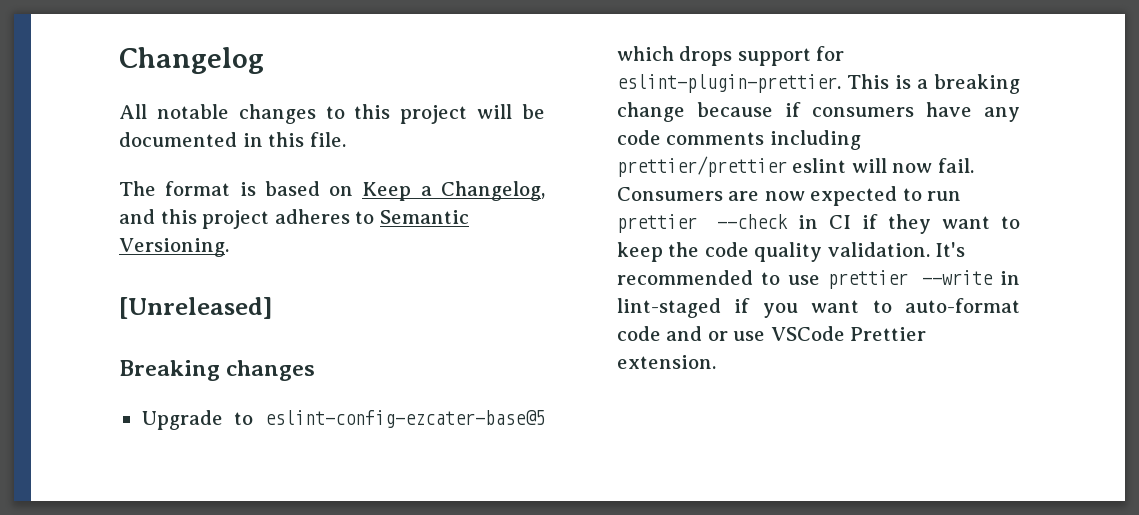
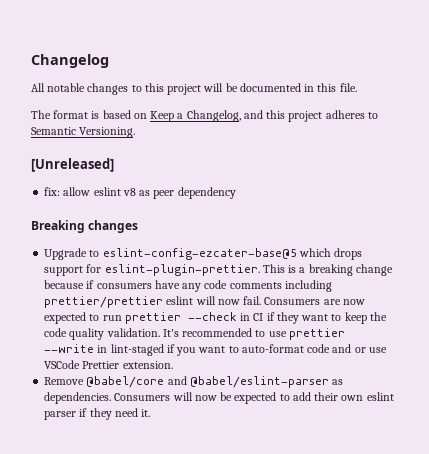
+ fix: allow eslint v8 as peer dependency
+ Remove @babel/core and @babel/eslint-parser as dependencies. Consumers will now be expected to add their own eslint parser if they need it.

